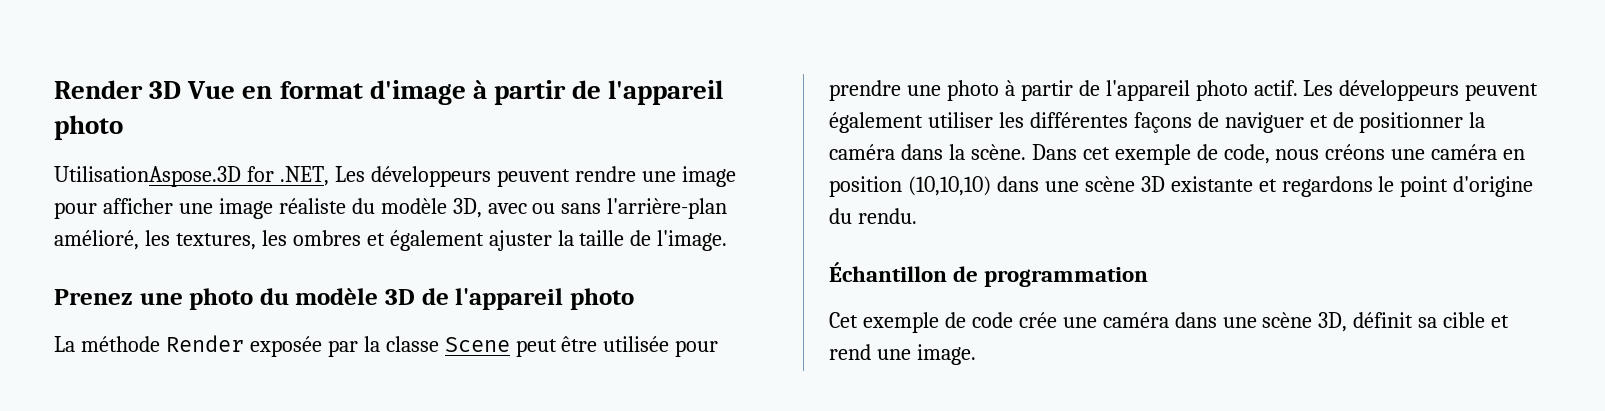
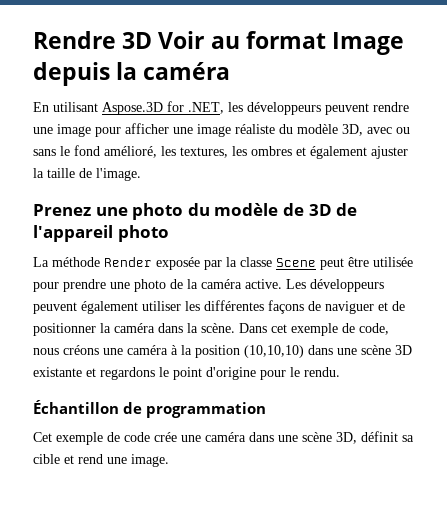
- Render 3D Vue en format d'image à partir de l'appareil photo
- UtilisationAspose.3D for .NET, Les développeurs peuvent rendre une image pour afficher une image réaliste du modèle 3D, avec ou sans l'arrière-plan amélioré, les textures, les ombres et également ajuster la taille de l'image.
+ Rendre 3D Voir au format Image depuis la caméra
+ En utilisant Aspose.3D for .NET, les développeurs peuvent rendre une image pour afficher une image réaliste du modèle 3D, avec ou sans le fond amélioré, les textures, les ombres et également ajuster la taille de l'image.
- Prenez une photo du modèle 3D de l'appareil photo
+ Prenez une photo du modèle de 3D de l'appareil photo
- La méthode Render exposée par la classe Scene peut être utilisée pour prendre une photo à partir de l'appareil photo actif.
+ La méthode Render exposée par la classe Scene peut être utilisée pour prendre une photo de la caméra active.
- Dans cet exemple de code, nous créons une caméra en position (10,10,10) dans une scène 3D existante et regardons le point d'origine du rendu.
+ Dans cet exemple de code, nous créons une caméra à la position (10,10,10) dans une scène 3D existante et regardons le point d'origine pour le rendu.

